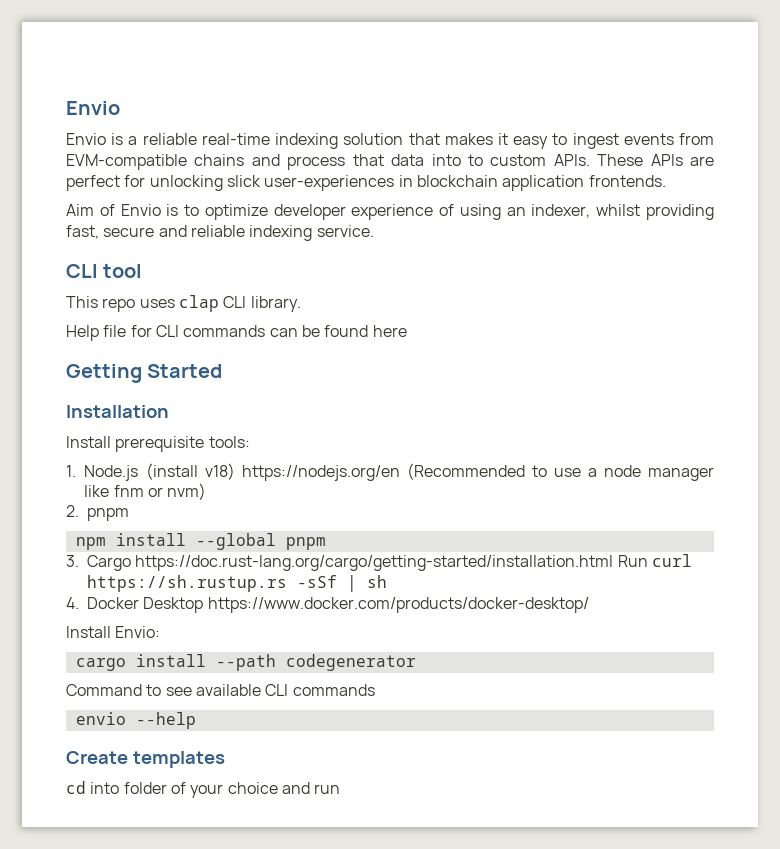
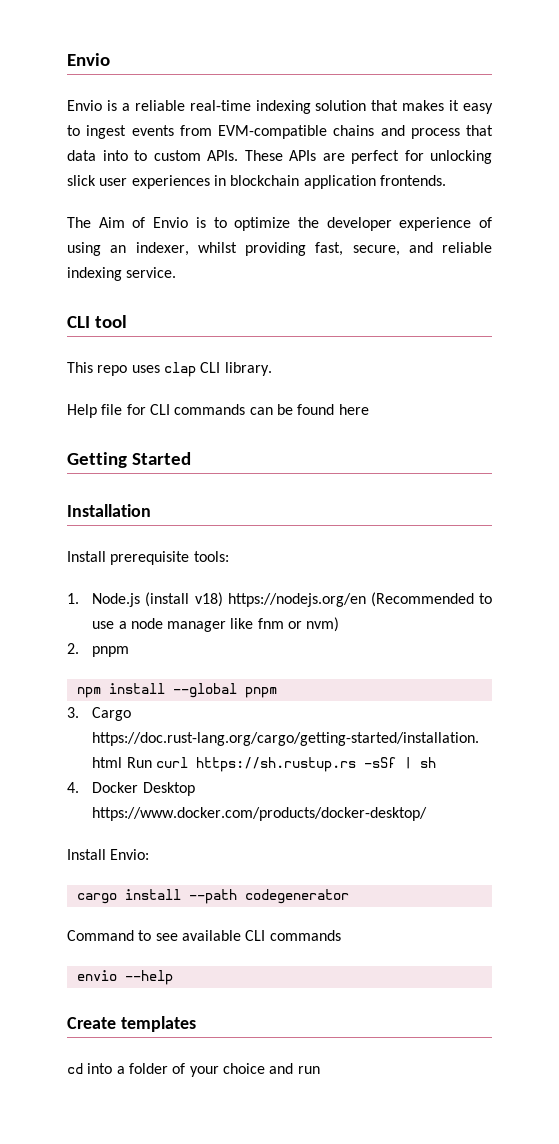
- These APIs are perfect for unlocking slick user-experiences in blockchain application frontends.
+ These APIs are perfect for unlocking slick user experiences in blockchain application frontends.
- Aim of Envio is to optimize developer experience of using an indexer, whilst providing fast, secure and reliable indexing service.
+ The Aim of Envio is to optimize the developer experience of using an indexer, whilst providing fast, secure, and reliable indexing service.
- cd into folder of your choice and run
+ cd into a folder of your choice and run

